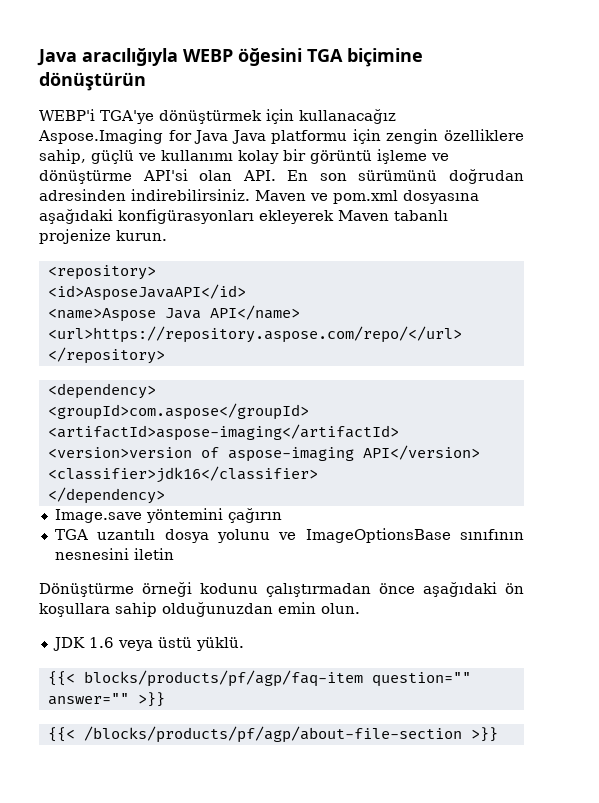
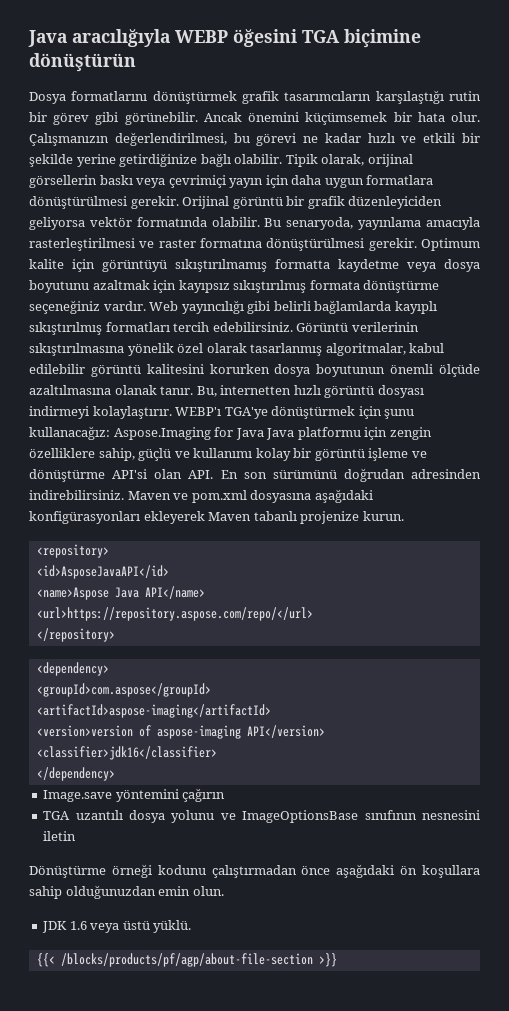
- WEBP'i TGA'ye dönüştürmek için kullanacağız Aspose.Imaging for Java Java platformu için zengin özelliklere sahip, güçlü ve kullanımı kolay bir görüntü işleme ve dönüştürme API'si olan API. En son sürümünü doğrudan adresinden indirebilirsiniz.
+ Dosya formatlarını dönüştürmek grafik tasarımcıların karşılaştığı rutin bir görev gibi görünebilir. Ancak önemini küçümsemek bir hata olur. Çalışmanızın değerlendirilmesi, bu görevi ne kadar hızlı ve etkili bir şekilde yerine getirdiğinize bağlı olabilir. Tipik olarak, orijinal görsellerin baskı veya çevrimiçi yayın için daha uygun formatlara dönüştürülmesi gerekir. Orijinal görüntü bir grafik düzenleyiciden geliyorsa vektör formatında olabilir. Bu senaryoda, yayınlama amacıyla rasterleştirilmesi ve raster formatına dönüştürülmesi gerekir. Optimum kalite için görüntüyü sıkıştırılmamış formatta kaydetme veya dosya boyutunu azaltmak için kayıpsız sıkıştırılmış formata dönüştürme seçeneğiniz vardır. Web yayıncılığı gibi belirli bağlamlarda kayıplı sıkıştırılmış formatları tercih edebilirsiniz. Görüntü verilerinin sıkıştırılmasına yönelik özel olarak tasarlanmış algoritmalar, kabul edilebilir görüntü kalitesini korurken dosya boyutunun önemli ölçüde azaltılmasına olanak tanır. Bu, internetten hızlı görüntü dosyası indirmeyi kolaylaştırır. WEBP'ı TGA'ye dönüştürmek için şunu kullanacağız: Aspose.Imaging for Java Java platformu için zengin özelliklere sahip, güçlü ve kullanımı kolay bir görüntü işleme ve dönüştürme API'si olan API. En son sürümünü doğrudan adresinden indirebilirsiniz.
- {{< blocks/products/pf/agp/faq-item question="" answer="" >}}

